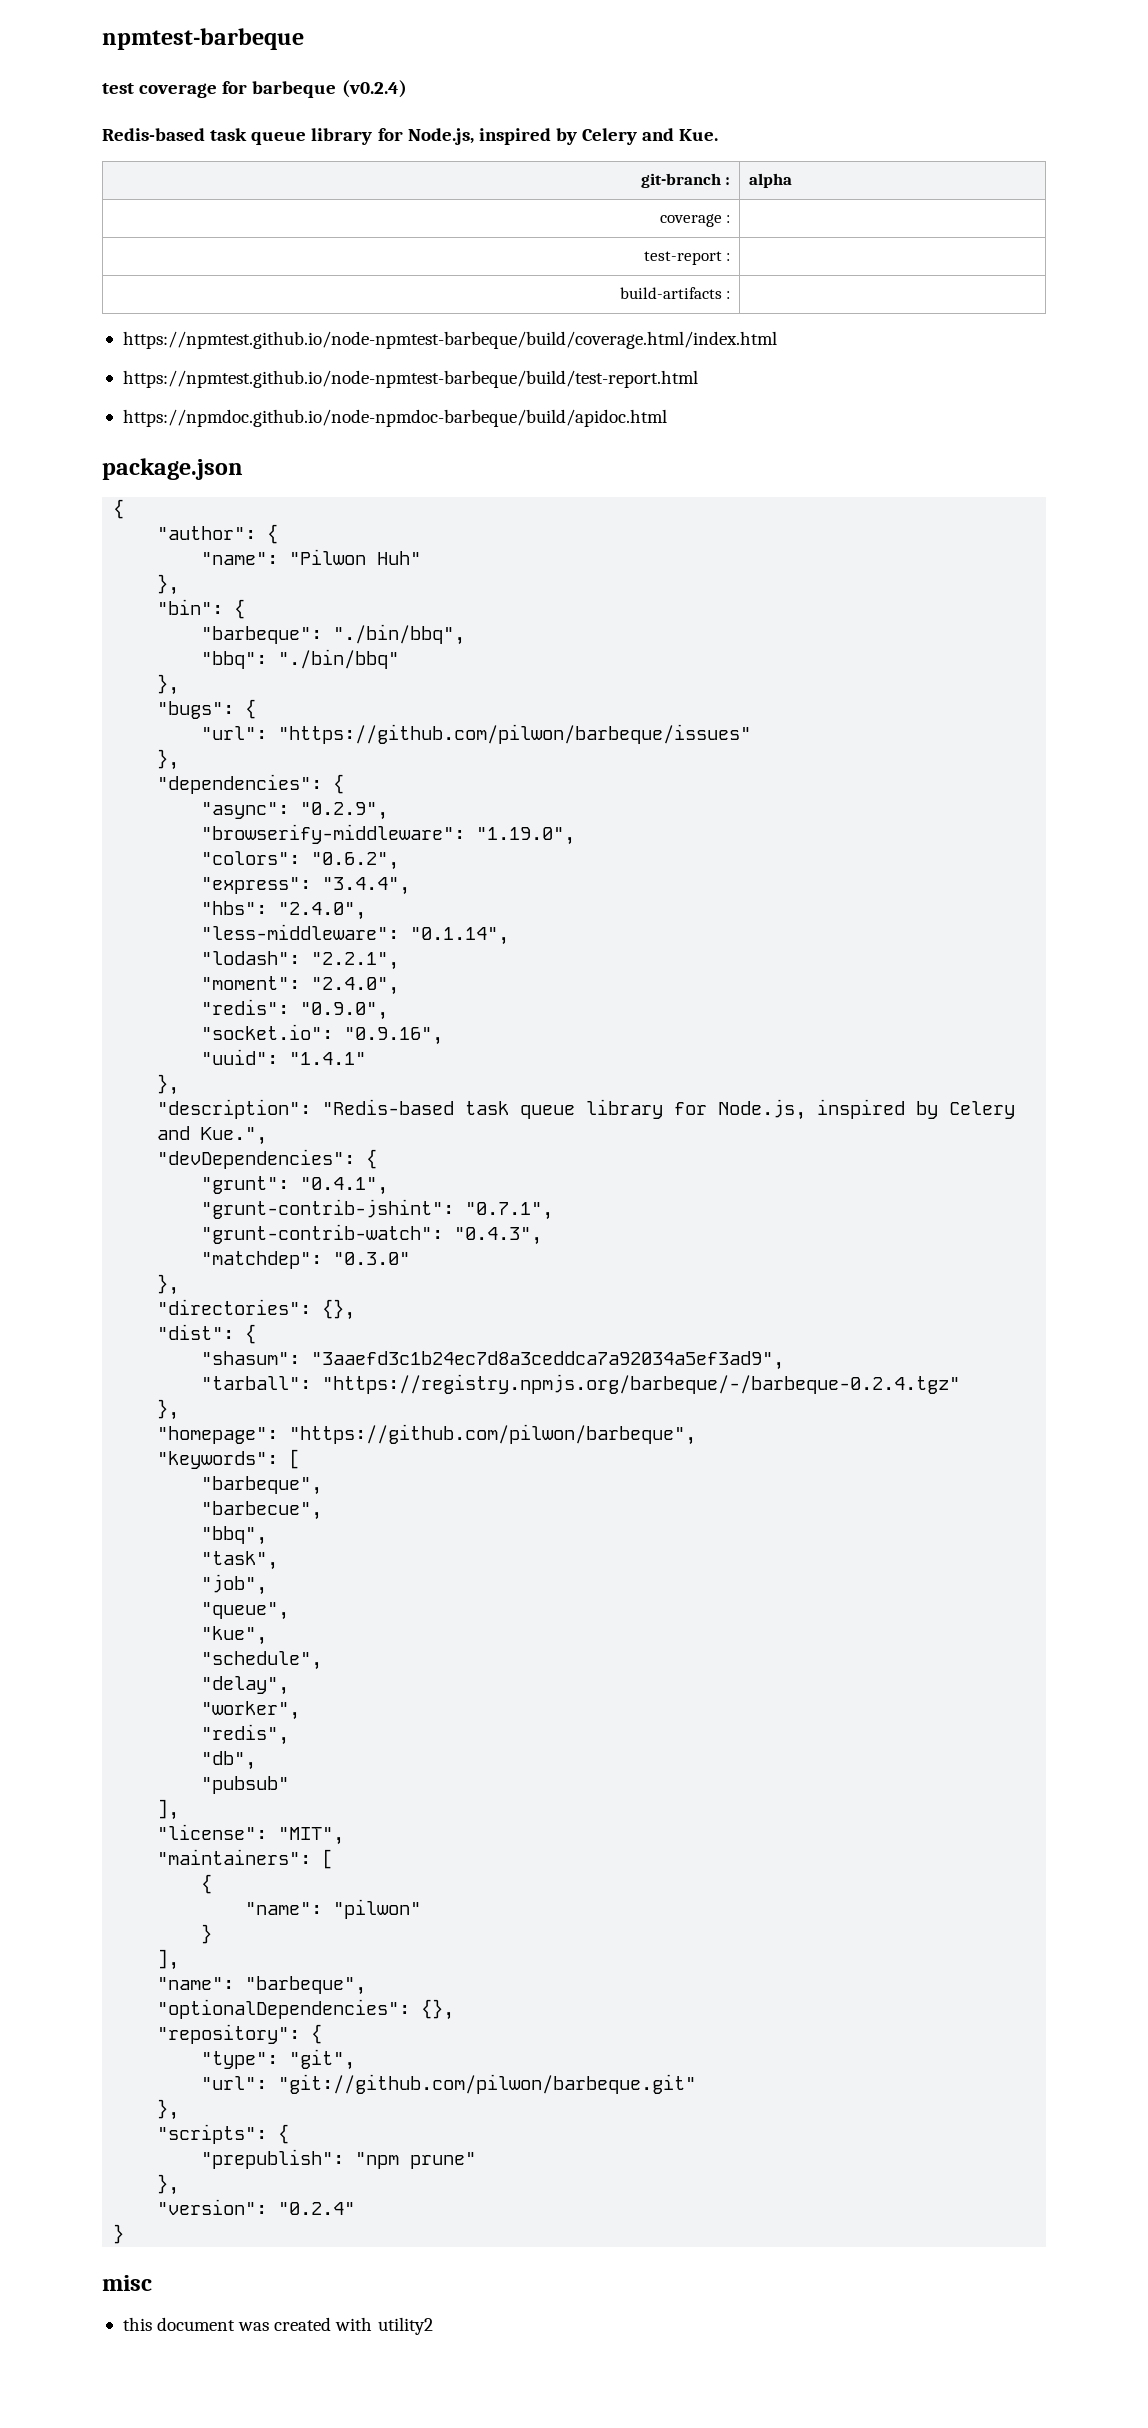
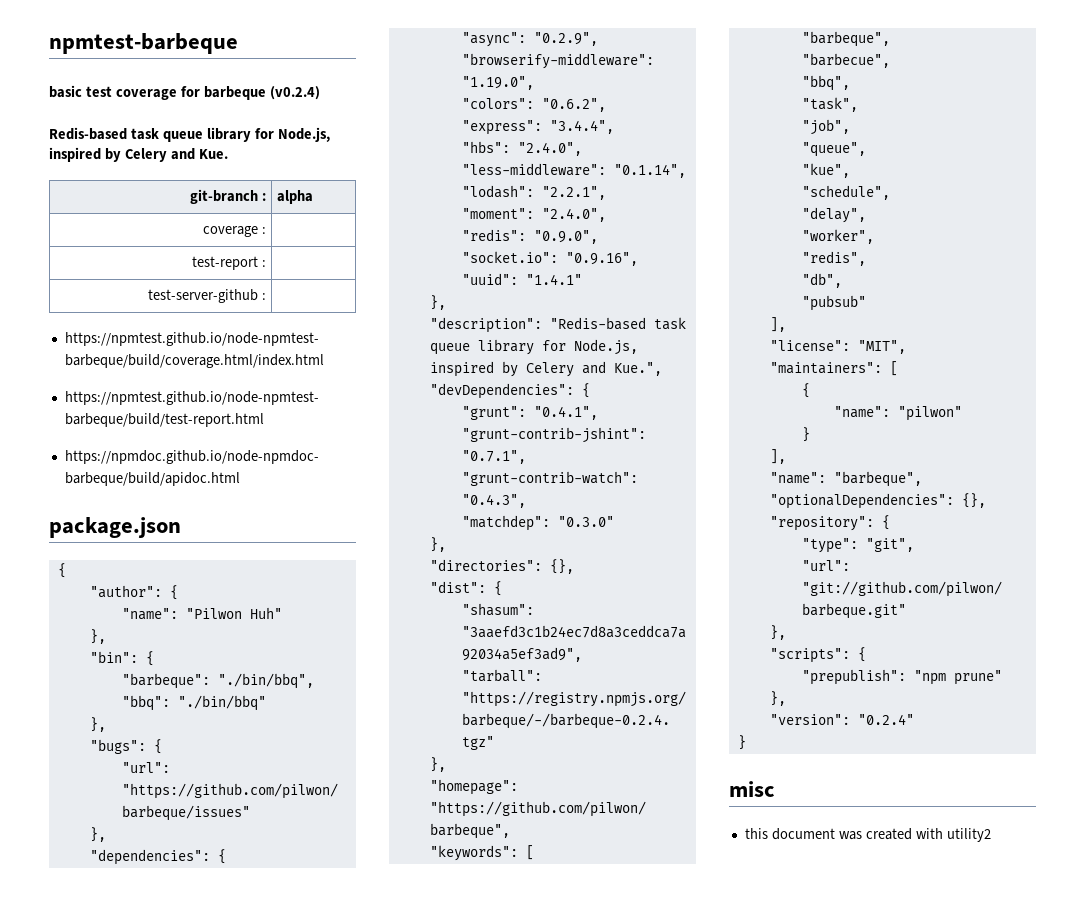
- test coverage for barbeque (v0.2.4)
+ basic test coverage for barbeque (v0.2.4)
- build-artifacts : |
+ test-server-github : |

